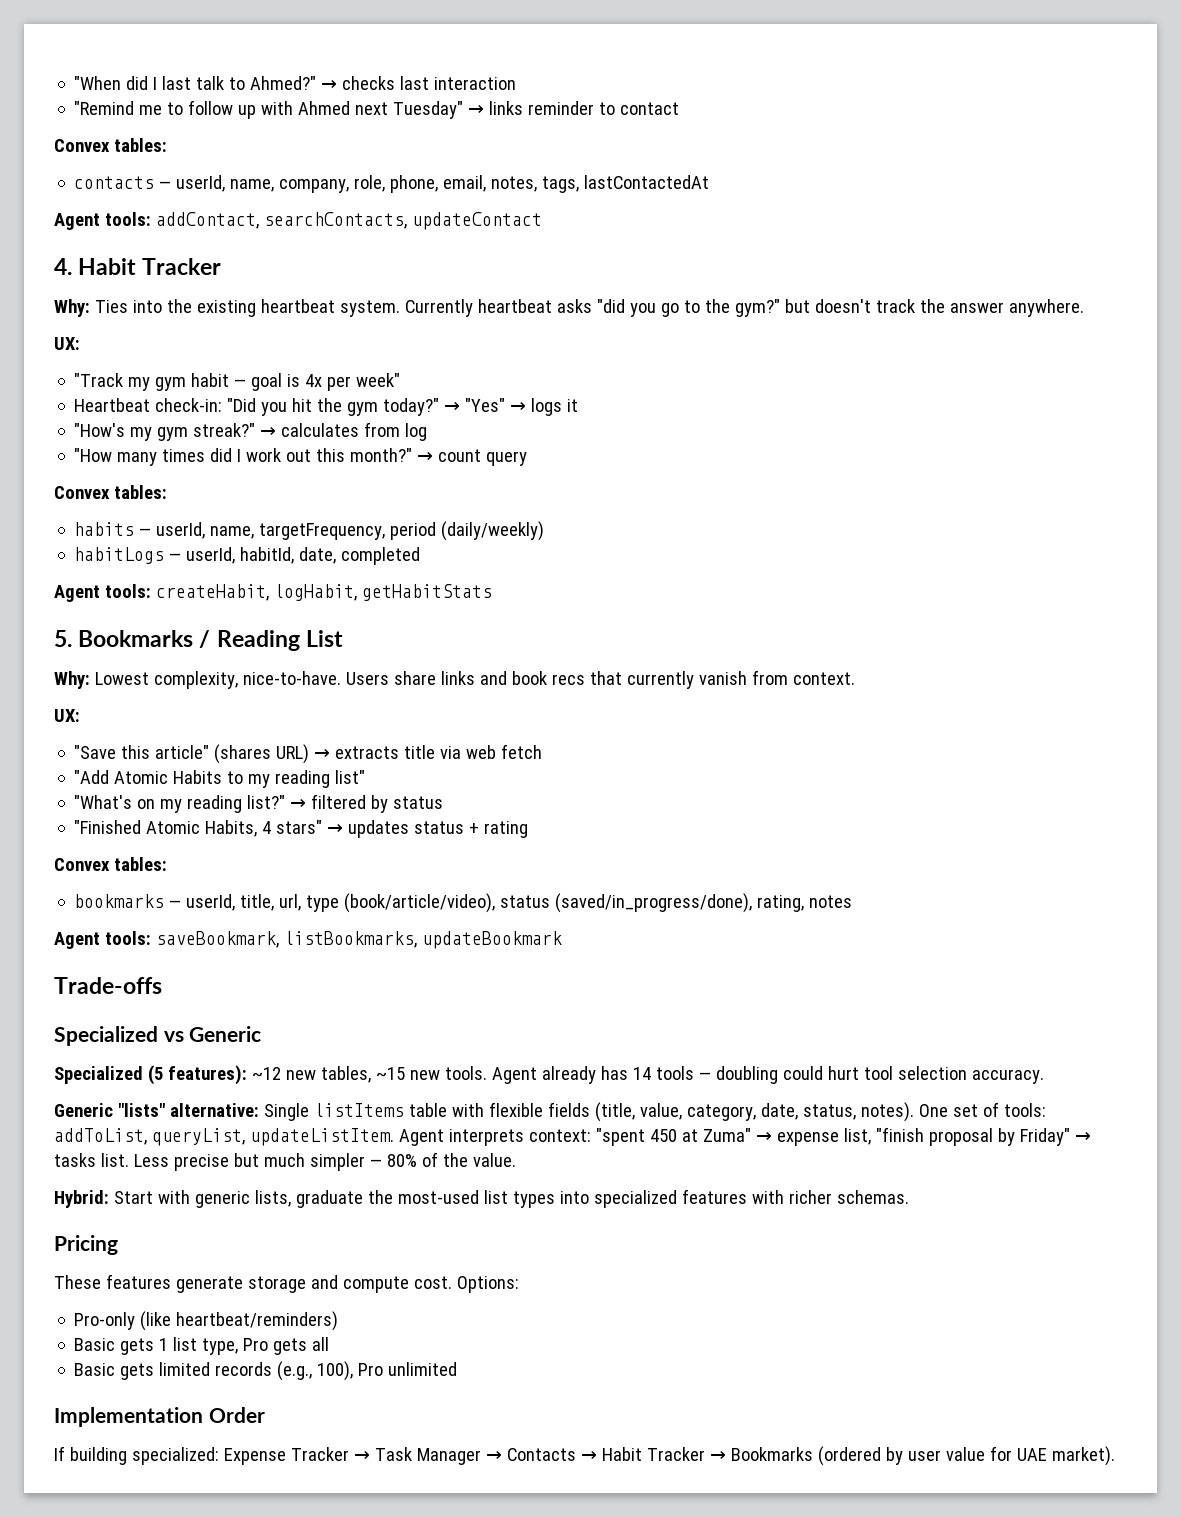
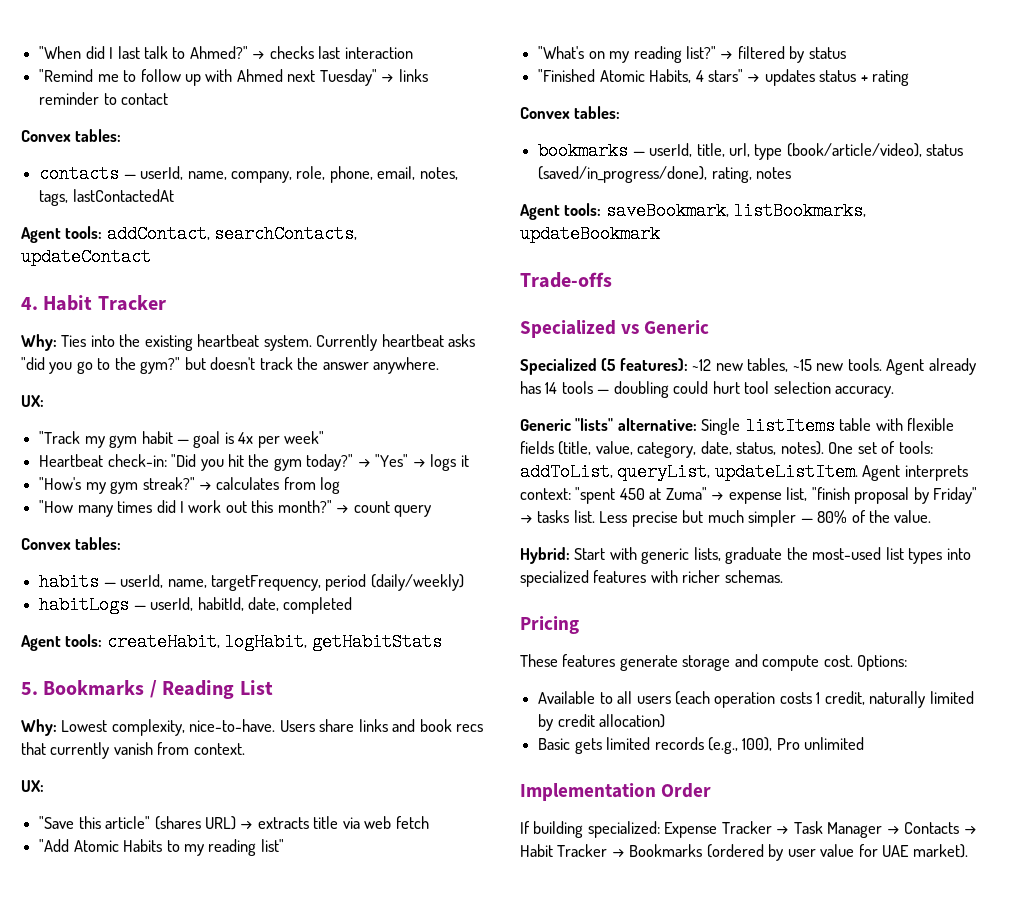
- Pro-only (like heartbeat/reminders)
- Basic gets 1 list type, Pro gets all
+ Available to all users (each operation costs 1 credit, naturally limited by credit allocation)

